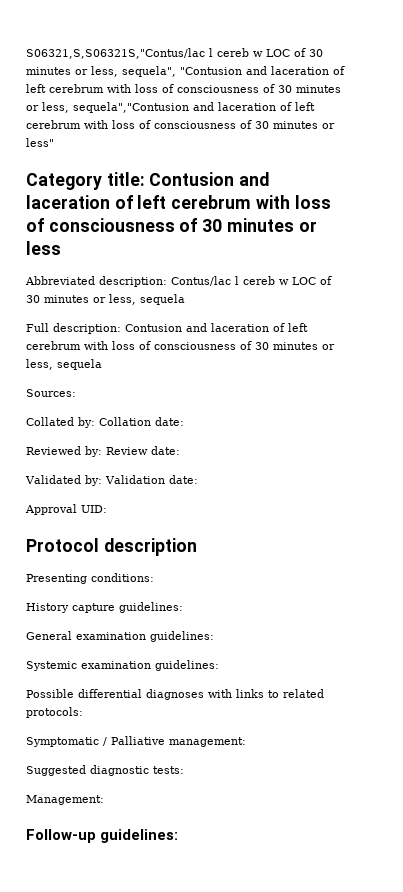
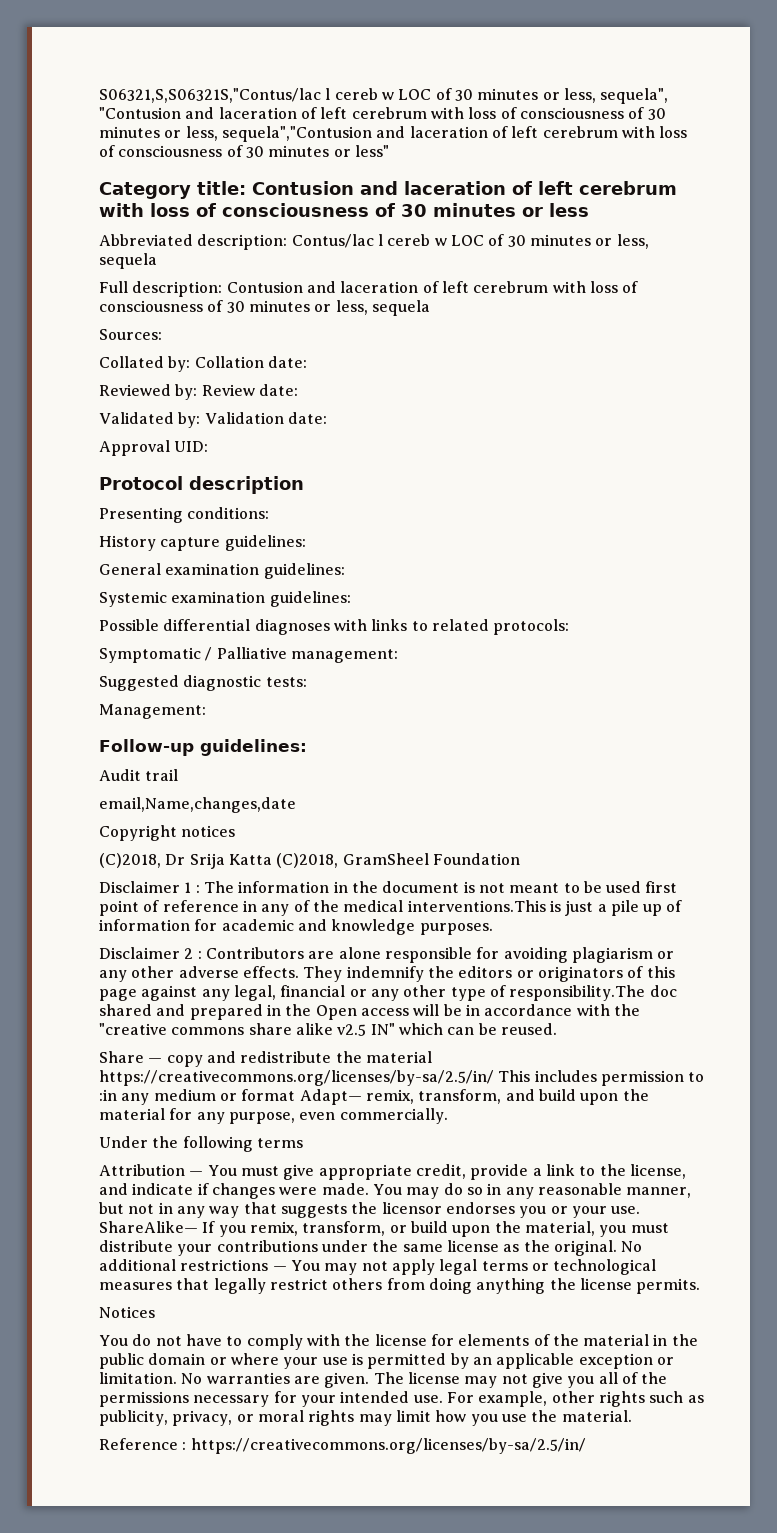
+ Audit trail
+ email,Name,changes,date
+ Copyright notices
+ (C)2018, Dr Srija Katta (C)2018, GramSheel Foundation
+ Disclaimer 1 : The information in the document is not meant to be used first point of reference in any of the medical interventions.This is just a pile up of information for academic and knowledge purposes.
+ Disclaimer 2 : Contributors are alone responsible for avoiding plagiarism or any other adverse effects. They indemnify the editors or originators of this page against any legal, financial or any other type of responsibility.The doc shared and prepared in the Open access will be in accordance with the "creative commons share alike v2.5 IN" which can be reused.
+ Share — copy and redistribute the material https://creativecommons.org/licenses/by-sa/2.5/in/ This includes permission to :in any medium or format Adapt— remix, transform, and build upon the material for any purpose, even commercially.
+ Under the following terms
+ Attribution — You must give appropriate credit, provide a link to the license, and indicate if changes were made. You may do so in any reasonable manner, but not in any way that suggests the licensor endorses you or your use. ShareAlike— If you remix, transform, or build upon the material, you must distribute your contributions under the same license as the original. No additional restrictions — You may not apply legal terms or technological measures that legally restrict others from doing anything the license permits.
+ Notices
+ You do not have to comply with the license for elements of the material in the public domain or where your use is permitted by an applicable exception or limitation. No warranties are given. The license may not give you all of the permissions necessary for your intended use. For example, other rights such as publicity, privacy, or moral rights may limit how you use the material.
+ Reference : https://creativecommons.org/licenses/by-sa/2.5/in/

